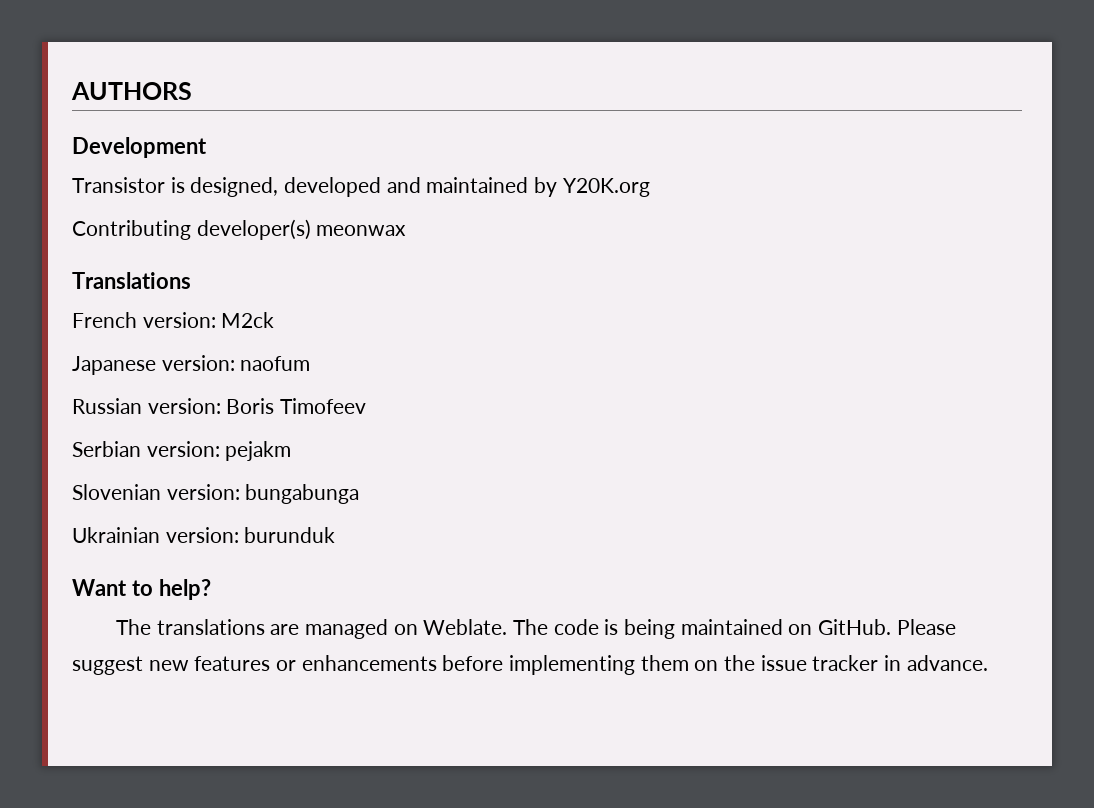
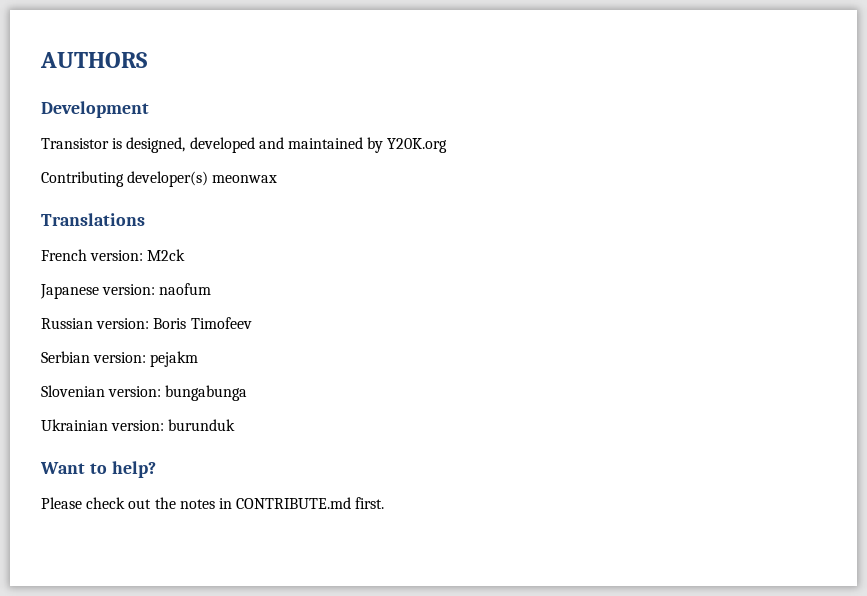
- The translations are managed on Weblate. The code is being maintained on GitHub. Please suggest new features or enhancements before implementing them on the issue tracker in advance.
+ Please check out the notes in CONTRIBUTE.md first.

